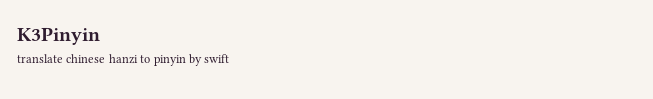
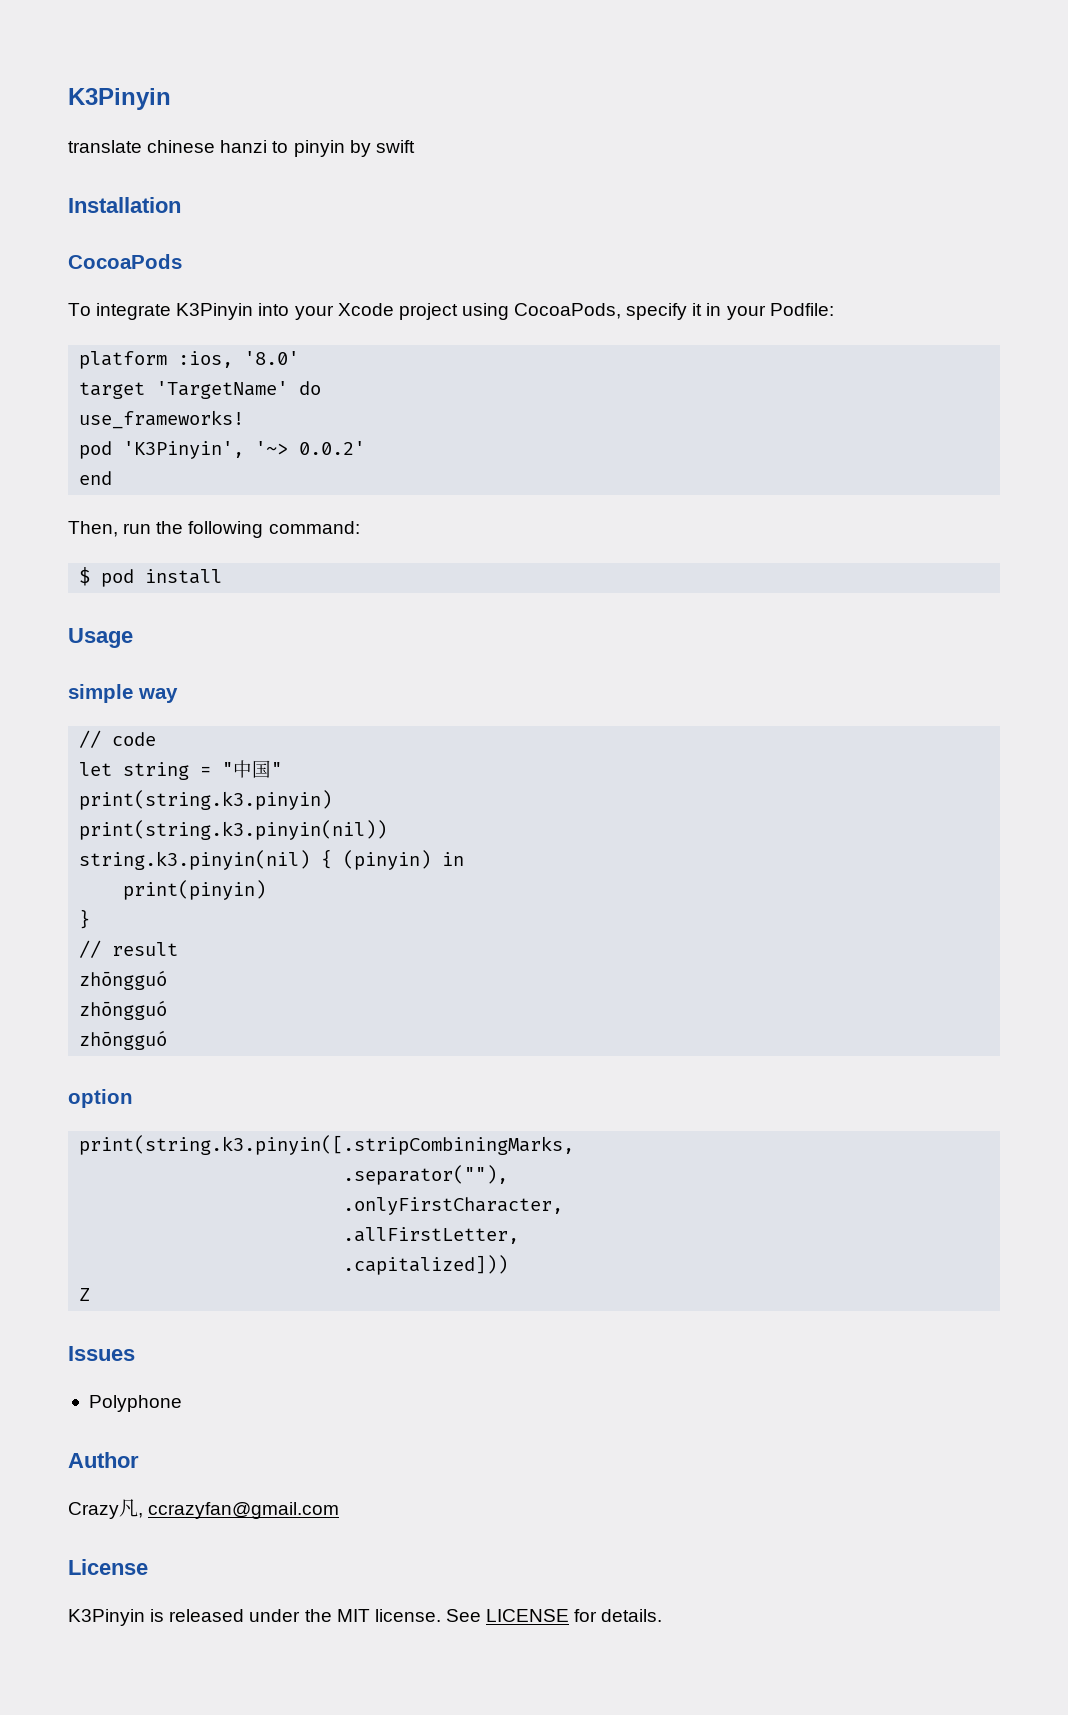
+ Installation
+ CocoaPods
+ To integrate K3Pinyin into your Xcode project using CocoaPods, specify it in your Podfile:
+ platform :ios, '8.0'
+ target 'TargetName' do
+ use_frameworks!
+ pod 'K3Pinyin', '~> 0.0.2'
+ end
+ Then, run the following command:
+ $ pod install
+ Usage
+ simple way
+ // code
+ let string = "中国"
+ print(string.k3.pinyin)
+ print(string.k3.pinyin(nil))
+ string.k3.pinyin(nil) { (pinyin) in
+ print(pinyin)
+ }
+ // result
+ zhōngguó
+ zhōngguó
+ zhōngguó
+ option
+ print(string.k3.pinyin([.stripCombiningMarks,
+ .separator(""),
+ .onlyFirstCharacter,
+ .allFirstLetter,
+ .capitalized]))
+ Z
+ Issues
+ Polyphone
+ Author
+ Crazy凡, ccrazyfan@gmail.com
+ License
+ K3Pinyin is released under the MIT license. See LICENSE for details.

